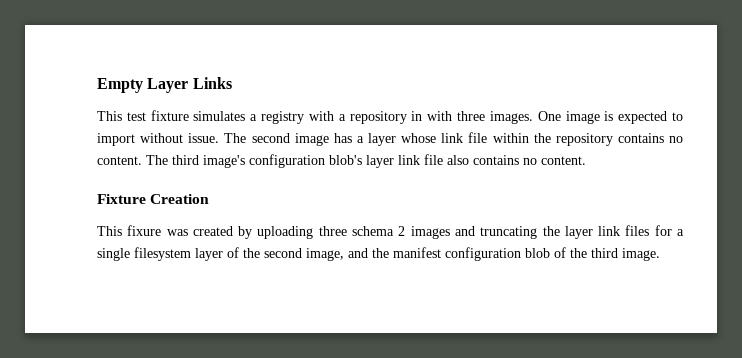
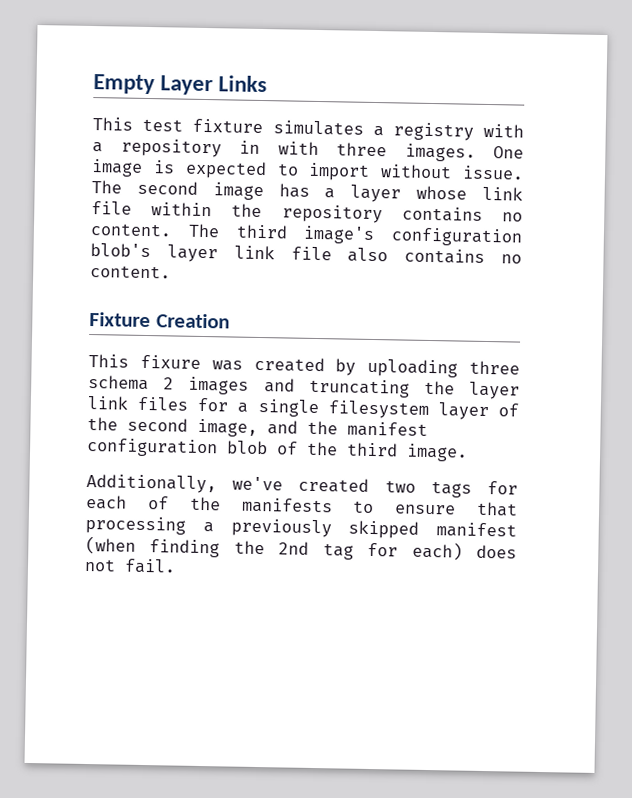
+ Additionally, we've created two tags for each of the manifests to ensure that processing a previously skipped manifest (when finding the 2nd tag for each) does not fail.

